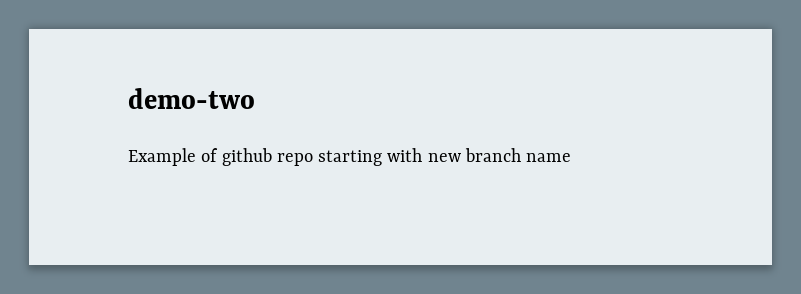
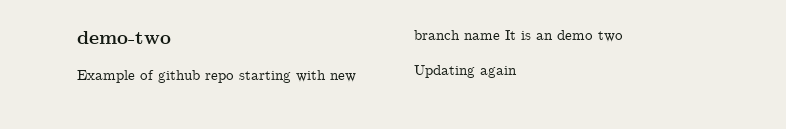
- Example of github repo starting with new branch name
+ Example of github repo starting with new branch name It is an demo two
+ Updating again

